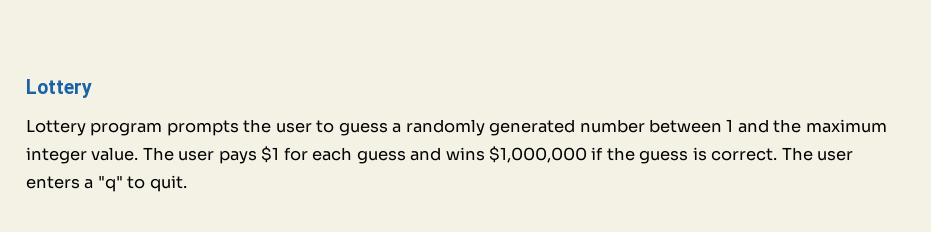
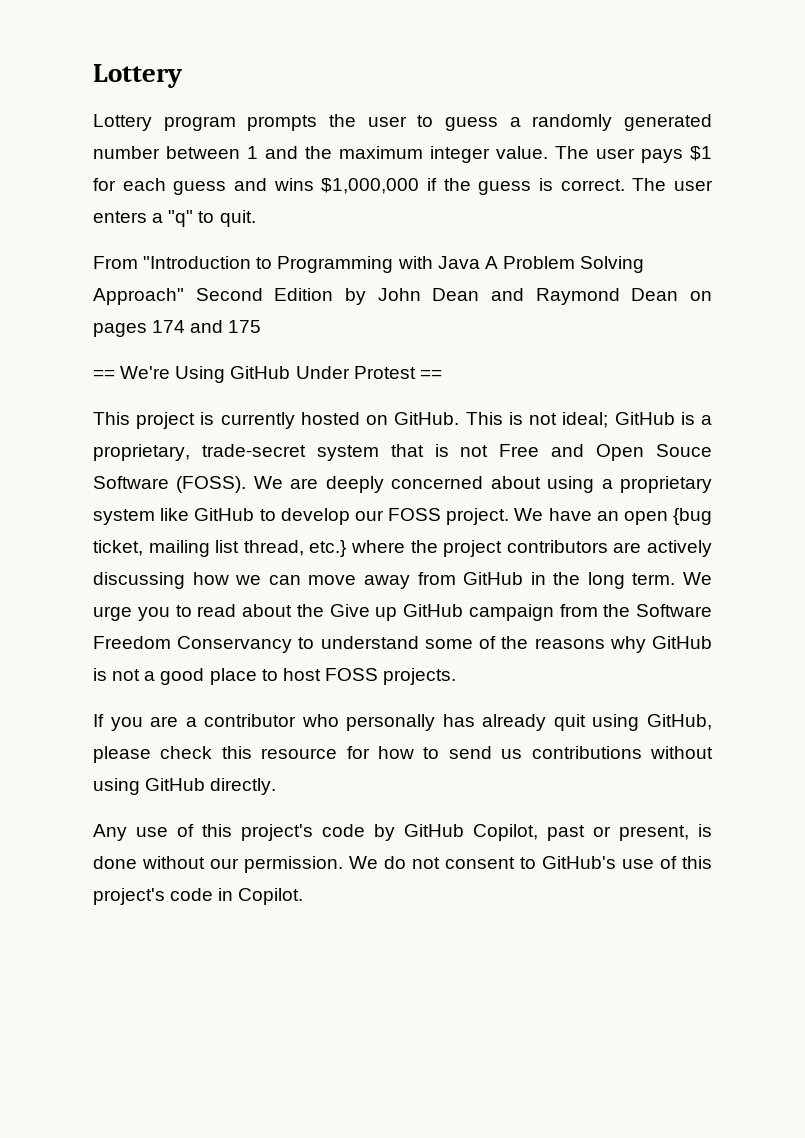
+ From "Introduction to Programming with Java A Problem Solving Approach" Second Edition by John Dean and Raymond Dean on pages 174 and 175
+ == We're Using GitHub Under Protest ==
+ This project is currently hosted on GitHub. This is not ideal; GitHub is a proprietary, trade-secret system that is not Free and Open Souce Software (FOSS). We are deeply concerned about using a proprietary system like GitHub to develop our FOSS project. We have an open {bug ticket, mailing list thread, etc.} where the project contributors are actively discussing how we can move away from GitHub in the long term. We urge you to read about the Give up GitHub campaign from the Software Freedom Conservancy to understand some of the reasons why GitHub is not a good place to host FOSS projects.
+ If you are a contributor who personally has already quit using GitHub, please check this resource for how to send us contributions without using GitHub directly.
+ Any use of this project's code by GitHub Copilot, past or present, is done without our permission. We do not consent to GitHub's use of this project's code in Copilot.

